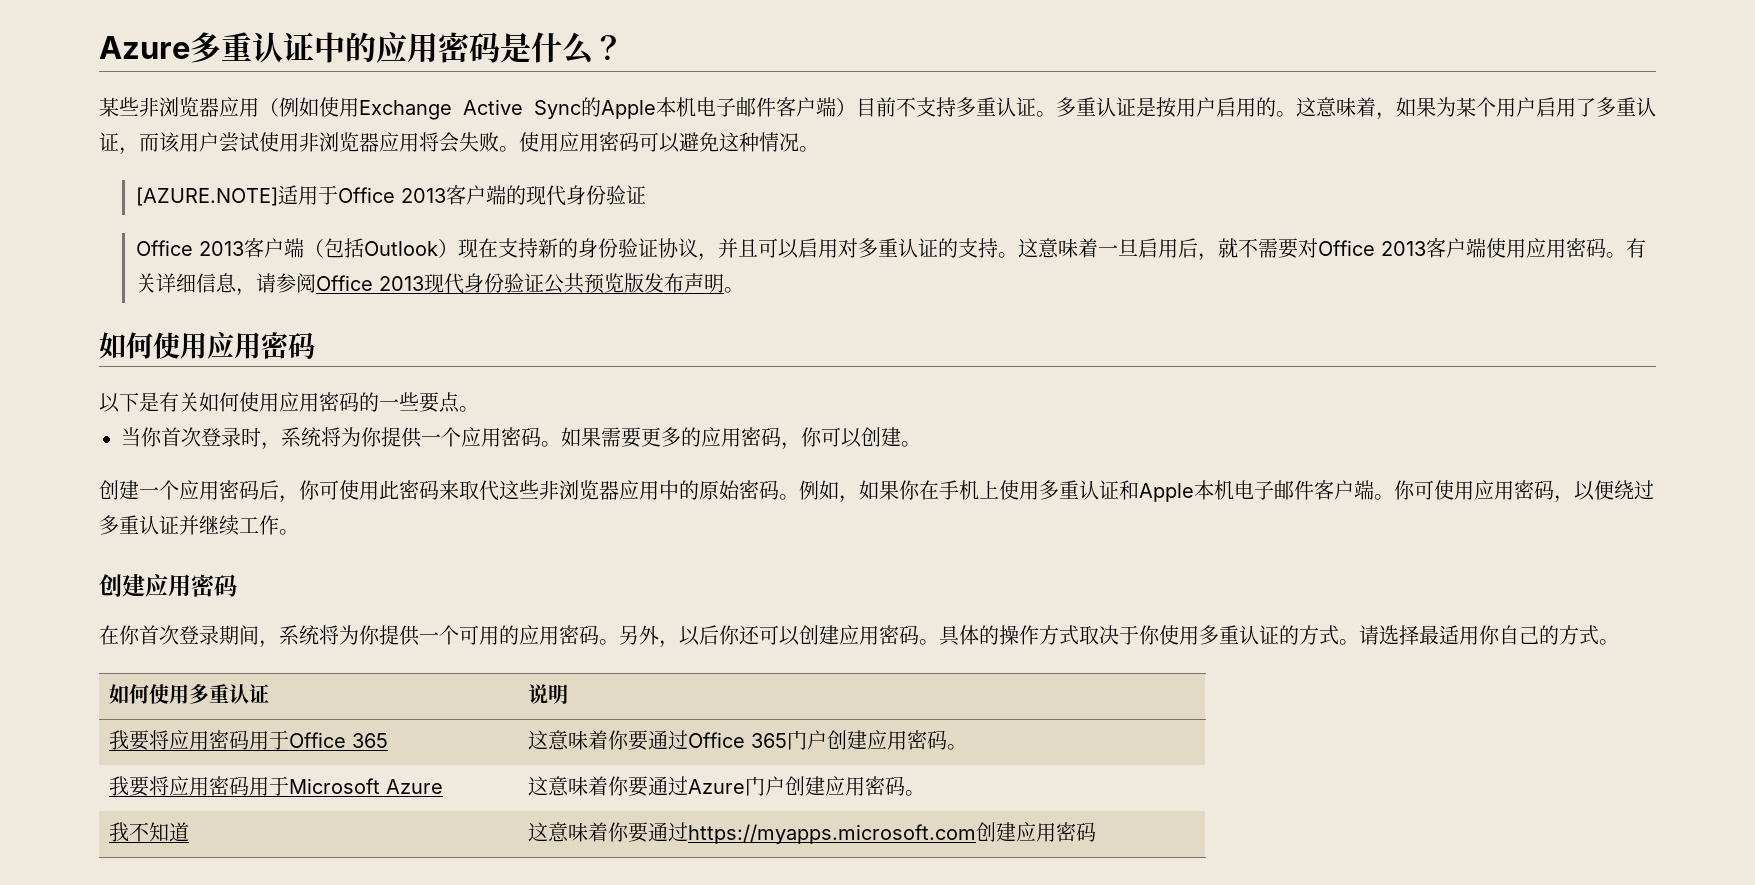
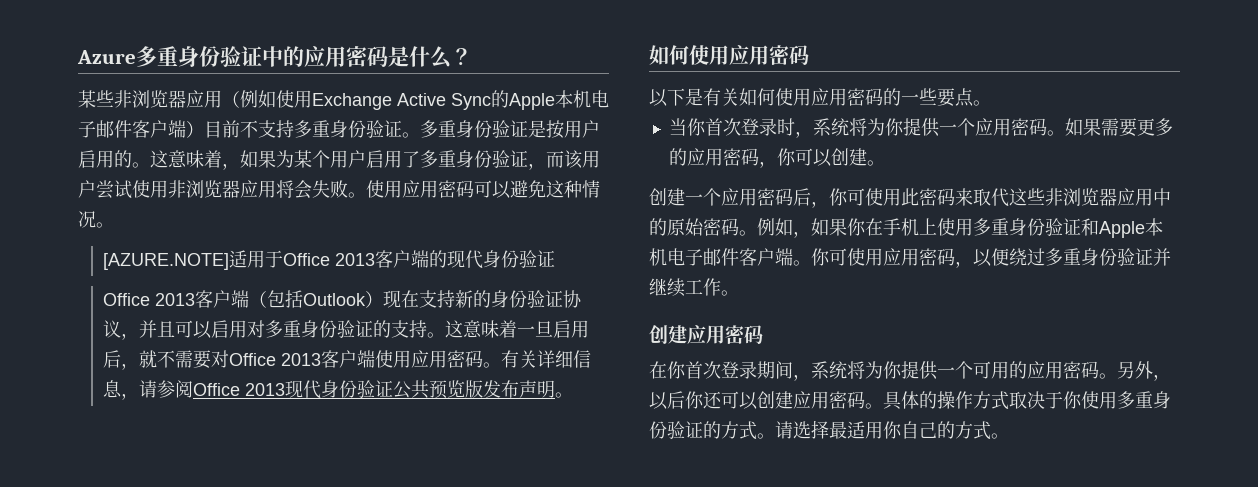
- Azure多重认证中的应用密码是什么？
+ Azure多重身份验证中的应用密码是什么？
- 某些非浏览器应用（例如使用Exchange Active Sync的Apple本机电子邮件客户端）目前不支持多重认证。
+ 某些非浏览器应用（例如使用Exchange Active Sync的Apple本机电子邮件客户端）目前不支持多重身份验证。
- 多重认证是按用户启用的。
+ 多重身份验证是按用户启用的。
- 这意味着，如果为某个用户启用了多重认证，而该用户尝试使用非浏览器应用将会失败。
+ 这意味着，如果为某个用户启用了多重身份验证，而该用户尝试使用非浏览器应用将会失败。
- Office 2013客户端（包括Outlook）现在支持新的身份验证协议，并且可以启用对多重认证的支持。
+ Office 2013客户端（包括Outlook）现在支持新的身份验证协议，并且可以启用对多重身份验证的支持。
- 例如，如果你在手机上使用多重认证和Apple本机电子邮件客户端。
+ 例如，如果你在手机上使用多重身份验证和Apple本机电子邮件客户端。
- 你可使用应用密码，以便绕过多重认证并继续工作。
+ 你可使用应用密码，以便绕过多重身份验证并继续工作。
- 具体的操作方式取决于你使用多重认证的方式。
+ 具体的操作方式取决于你使用多重身份验证的方式。
- 如何使用多重认证 | 说明
- 我要将应用密码用于Office 365 | 这意味着你要通过Office 365门户创建应用密码。
- 我要将应用密码用于Microsoft Azure | 这意味着你要通过Azure门户创建应用密码。
- 我不知道 | 这意味着你要通过https://myapps.microsoft.com创建应用密码

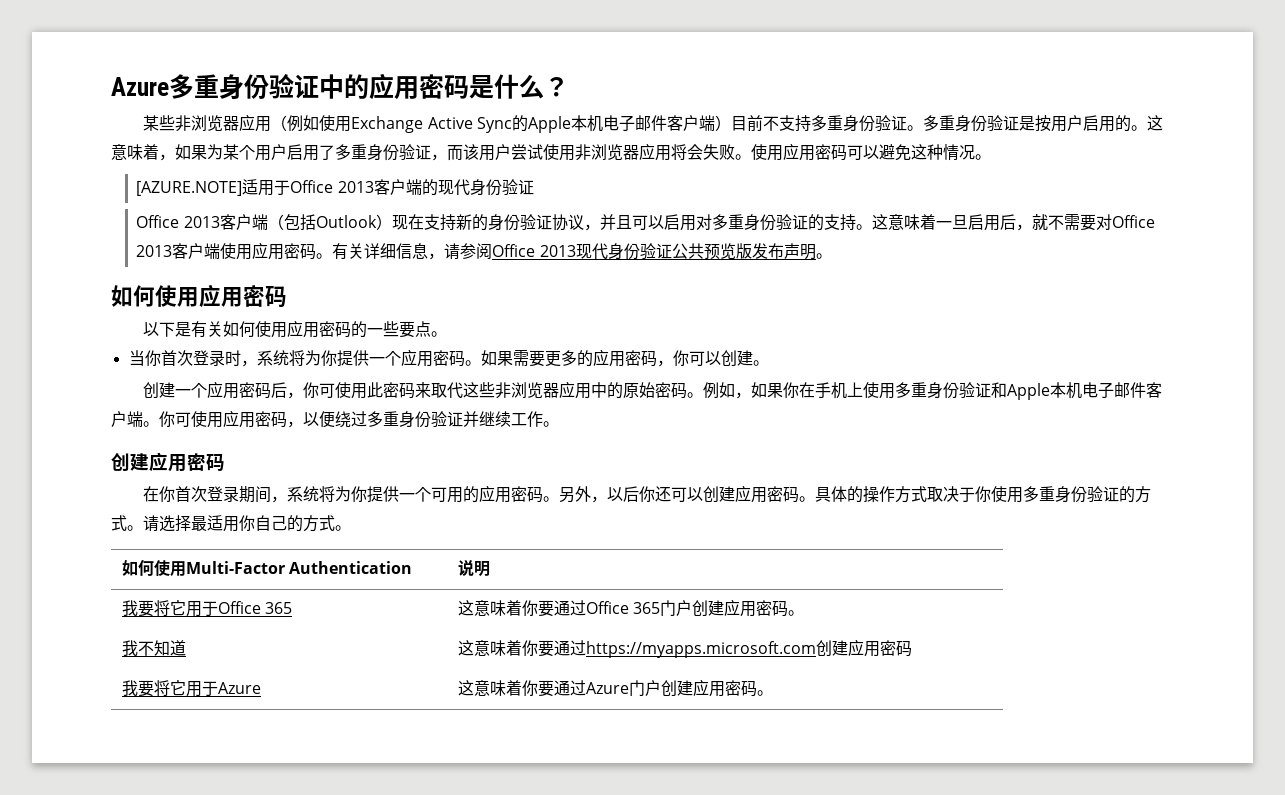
+ 如何使用Multi-Factor Authentication | 说明
+ 我要将它用于Office 365 | 这意味着你要通过Office 365门户创建应用密码。
+ 我不知道 | 这意味着你要通过https://myapps.microsoft.com创建应用密码
+ 我要将它用于Azure | 这意味着你要通过Azure门户创建应用密码。

